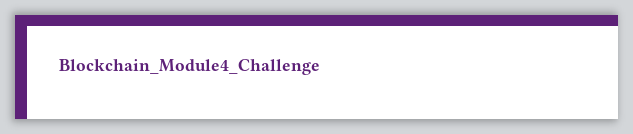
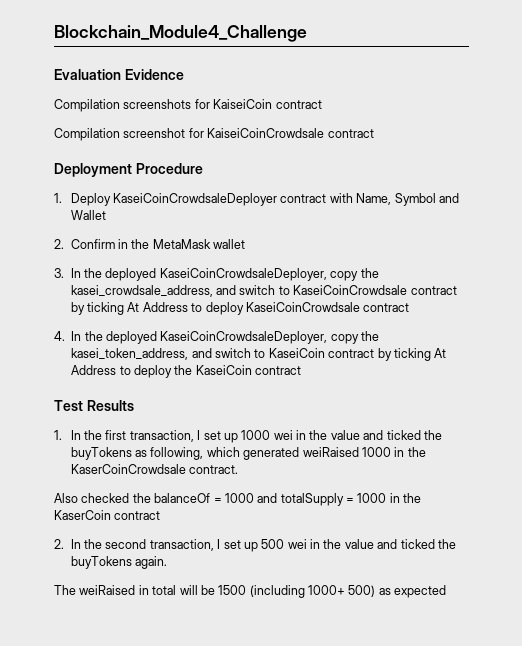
+ Evaluation Evidence
+ Compilation screenshots for KaiseiCoin contract
+ Compilation screenshot for KaiseiCoinCrowdsale contract
+ Deployment Procedure
+ 1. Deploy KaseiCoinCrowdsaleDeployer contract with Name, Symbol and Wallet
+ 2. Confirm in the MetaMask wallet
+ 3. In the deployed KaseiCoinCrowdsaleDeployer, copy the kasei_crowdsale_address, and switch to KaseiCoinCrowdsale contract by ticking At Address to deploy KaseiCoinCrowdsale contract
+ 4. In the deployed KaseiCoinCrowdsaleDeployer, copy the kasei_token_address, and switch to KaseiCoin contract by ticking At Address to deploy the KaseiCoin contract
+ Test Results
+ 1. In the first transaction, I set up 1000 wei in the value and ticked the buyTokens as following, which generated weiRaised 1000 in the KaserCoinCrowdsale contract.
+ Also checked the balanceOf = 1000 and totalSupply = 1000 in the KaserCoin contract
+ 2. In the second transaction, I set up 500 wei in the value and ticked the buyTokens again.
+ The weiRaised in total will be 1500 (including 1000+ 500) as expected

